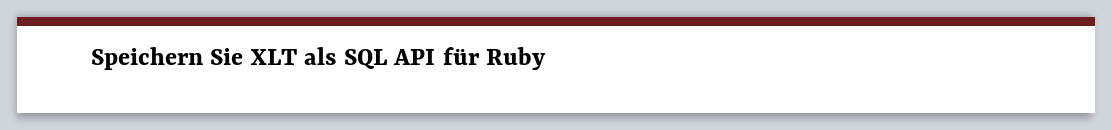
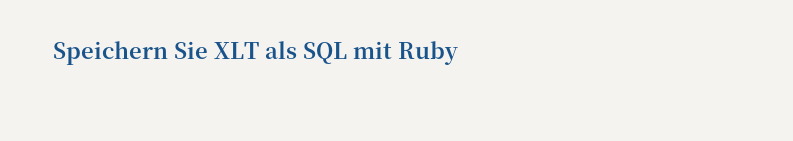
- Speichern Sie XLT als SQL API für Ruby
+ Speichern Sie XLT als SQL mit Ruby

